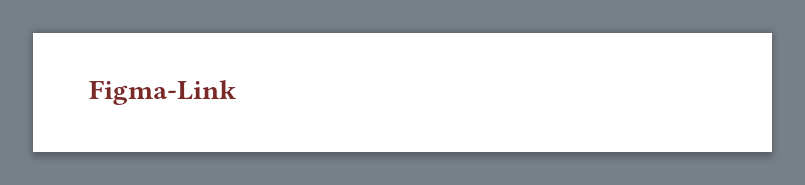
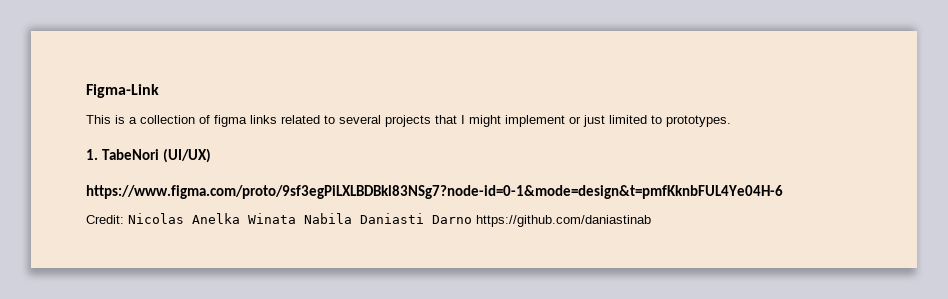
+ This is a collection of figma links related to several projects that I might implement or just limited to prototypes.
+ 1. TabeNori (UI/UX)
+ https://www.figma.com/proto/9sf3egPiLXLBDBkl83NSg7?node-id=0-1&mode=design&t=pmfKknbFUL4Ye04H-6
+ Credit: Nicolas Anelka Winata Nabila Daniasti Darno https://github.com/daniastinab

